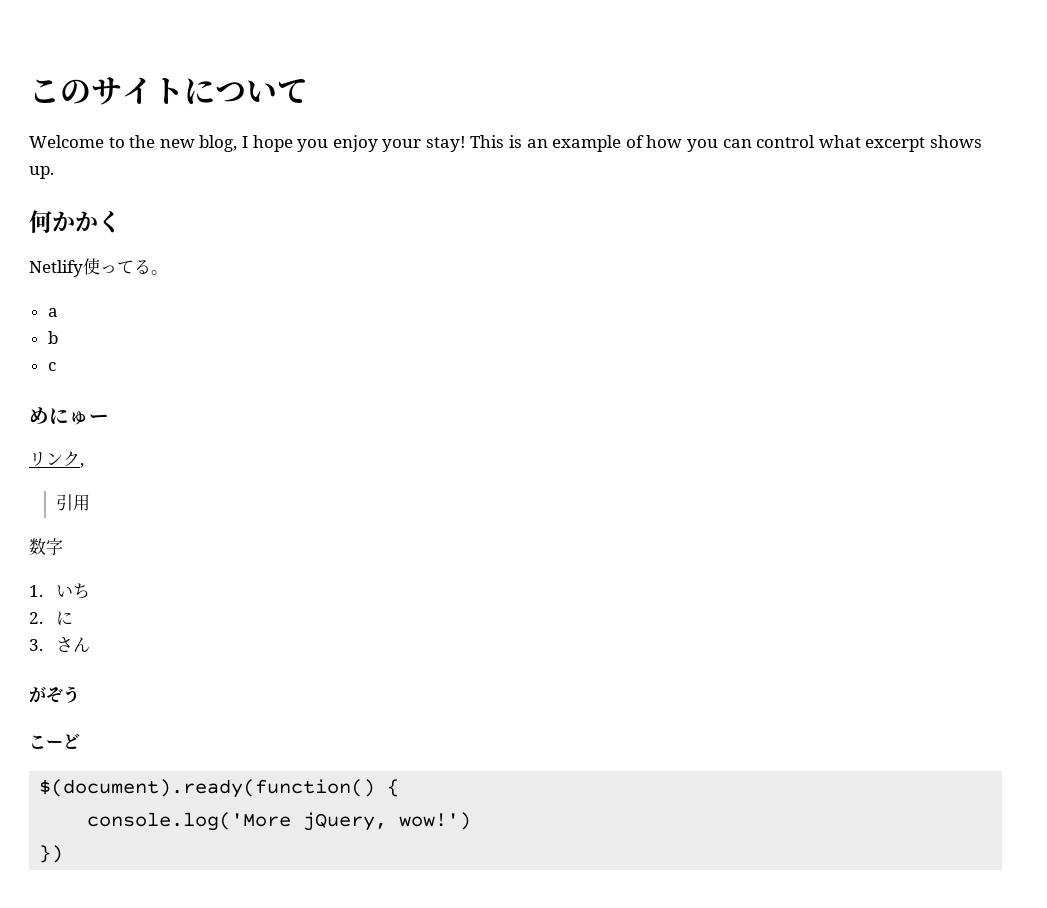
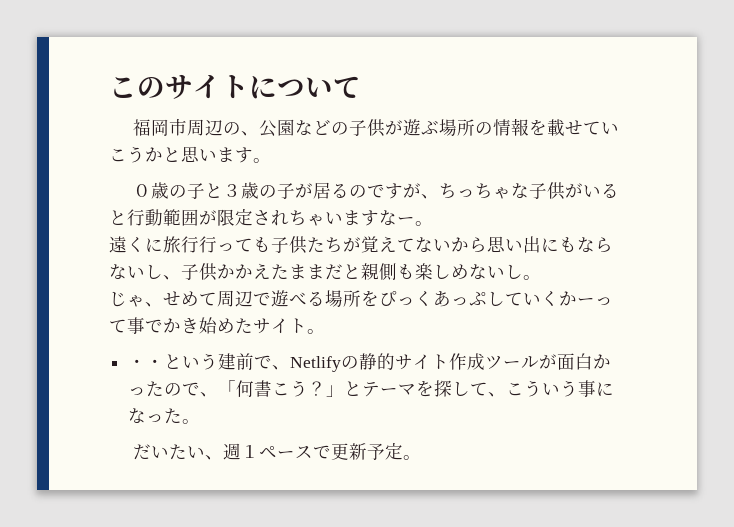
- Welcome to the new blog, I hope you enjoy your stay! This is an example of how you can control what excerpt shows up.
- 何かかく
- Netlify使ってる。
- a
- b
- c
- めにゅー
- リンク,
- 引用
- 数字
- 1.いち
- 2.に
- 3.さん
- がぞう
- こーど
- $(document).ready(function() {
- console.log('More jQuery, wow!')
- })
+ 福岡市周辺の、公園などの子供が遊ぶ場所の情報を載せていこうかと思います。
+ ０歳の子と３歳の子が居るのですが、ちっちゃな子供がいると行動範囲が限定されちゃいますなー。
+ 遠くに旅行行っても子供たちが覚えてないから思い出にもならないし、子供かかえたままだと親側も楽しめないし。
+ じゃ、せめて周辺で遊べる場所をぴっくあっぷしていくかーって事でかき始めたサイト。
+ ・・という建前で、Netlifyの静的サイト作成ツールが面白かったので、「何書こう？」とテーマを探して、こういう事になった。
+ だいたい、週１ペースで更新予定。

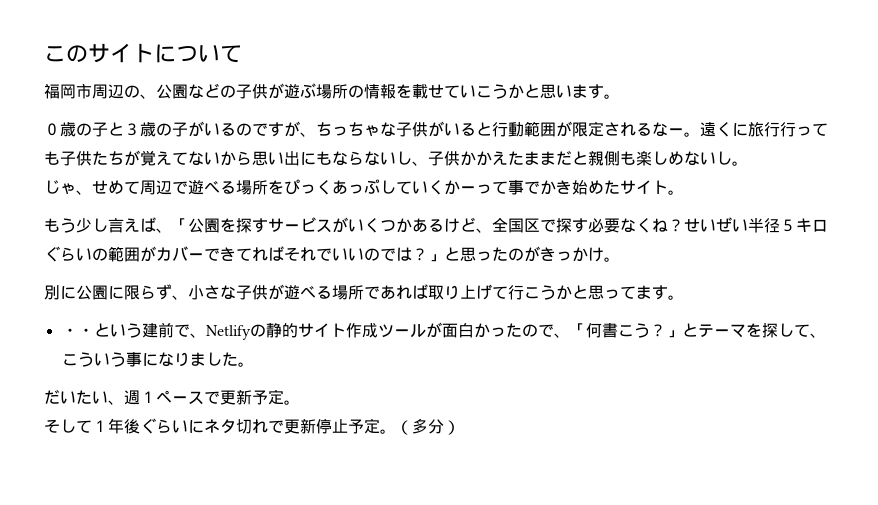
- ０歳の子と３歳の子が居るのですが、ちっちゃな子供がいると行動範囲が限定されちゃいますなー。
- 遠くに旅行行っても子供たちが覚えてないから思い出にもならないし、子供かかえたままだと親側も楽しめないし。
+ ０歳の子と３歳の子がいるのですが、ちっちゃな子供がいると行動範囲が限定されるなー。遠くに旅行行っても子供たちが覚えてないから思い出にもならないし、子供かかえたままだと親側も楽しめないし。
+ もう少し言えば、「公園を探すサービスがいくつかあるけど、全国区で探す必要なくね？せいぜい半径５キロぐらいの範囲がカバーできてればそれでいいのでは？」と思ったのがきっかけ。
+ 別に公園に限らず、小さな子供が遊べる場所であれば取り上げて行こうかと思ってます。
- ・・という建前で、Netlifyの静的サイト作成ツールが面白かったので、「何書こう？」とテーマを探して、こういう事になった。
+ ・・という建前で、Netlifyの静的サイト作成ツールが面白かったので、「何書こう？」とテーマを探して、こういう事になりました。
+ そして１年後ぐらいにネタ切れで更新停止予定。（多分）

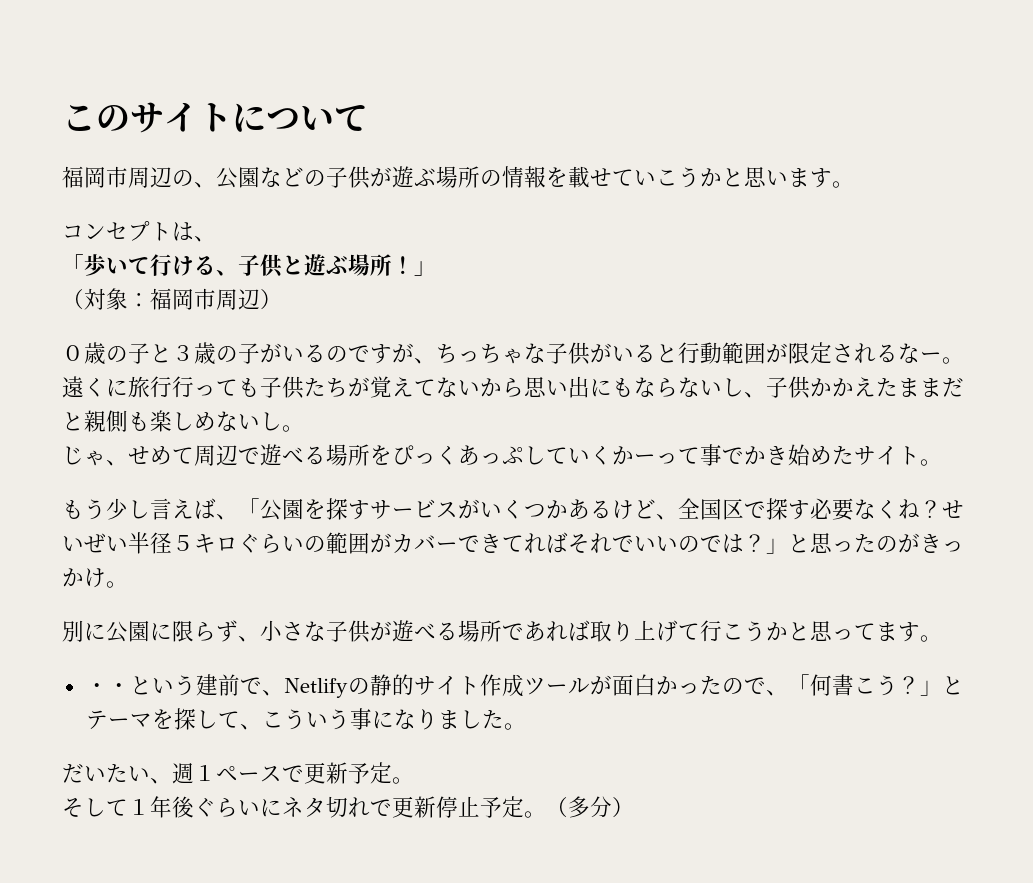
+ コンセプトは、
+ 「歩いて行ける、子供と遊ぶ場所！」
+ （対象：福岡市周辺）

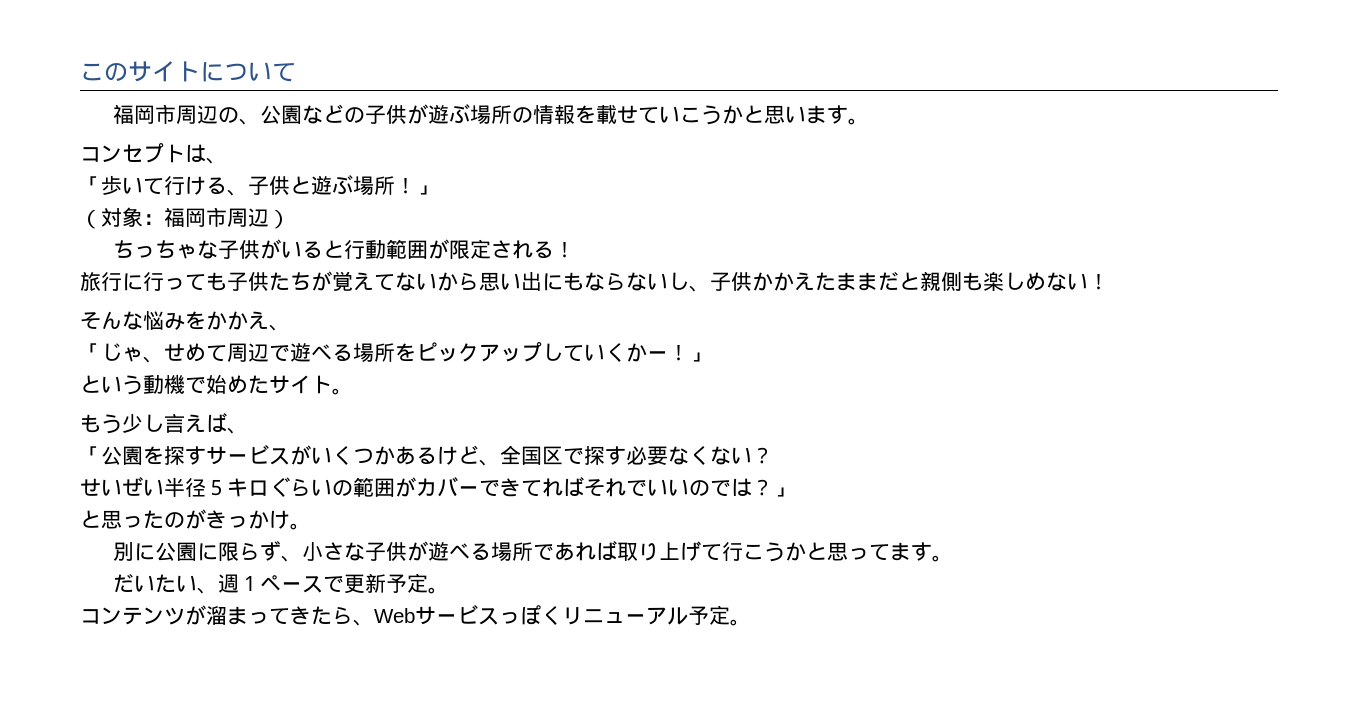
- ０歳の子と３歳の子がいるのですが、ちっちゃな子供がいると行動範囲が限定されるなー。遠くに旅行行っても子供たちが覚えてないから思い出にもならないし、子供かかえたままだと親側も楽しめないし。
- じゃ、せめて周辺で遊べる場所をぴっくあっぷしていくかーって事でかき始めたサイト。
+ ちっちゃな子供がいると行動範囲が限定される！
+ 旅行に行っても子供たちが覚えてないから思い出にもならないし、子供かかえたままだと親側も楽しめない！
+ そんな悩みをかかえ、
+ 「じゃ、せめて周辺で遊べる場所をピックアップしていくかー！」
+ という動機で始めたサイト。
- もう少し言えば、「公園を探すサービスがいくつかあるけど、全国区で探す必要なくね？せいぜい半径５キロぐらいの範囲がカバーできてればそれでいいのでは？」と思ったのがきっかけ。
+ もう少し言えば、
+ 「公園を探すサービスがいくつかあるけど、全国区で探す必要なくない？
+ せいぜい半径５キロぐらいの範囲がカバーできてればそれでいいのでは？」
+ と思ったのがきっかけ。
- ・・という建前で、Netlifyの静的サイト作成ツールが面白かったので、「何書こう？」とテーマを探して、こういう事になりました。
- そして１年後ぐらいにネタ切れで更新停止予定。（多分）
+ コンテンツが溜まってきたら、Webサービスっぽくリニューアル予定。

